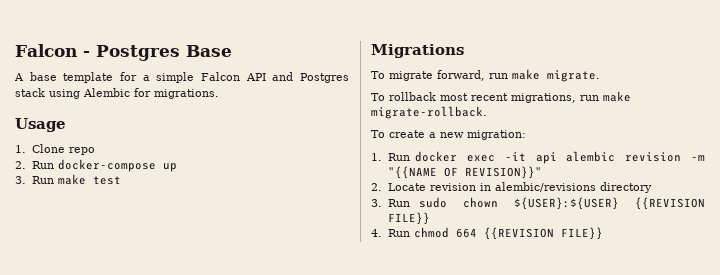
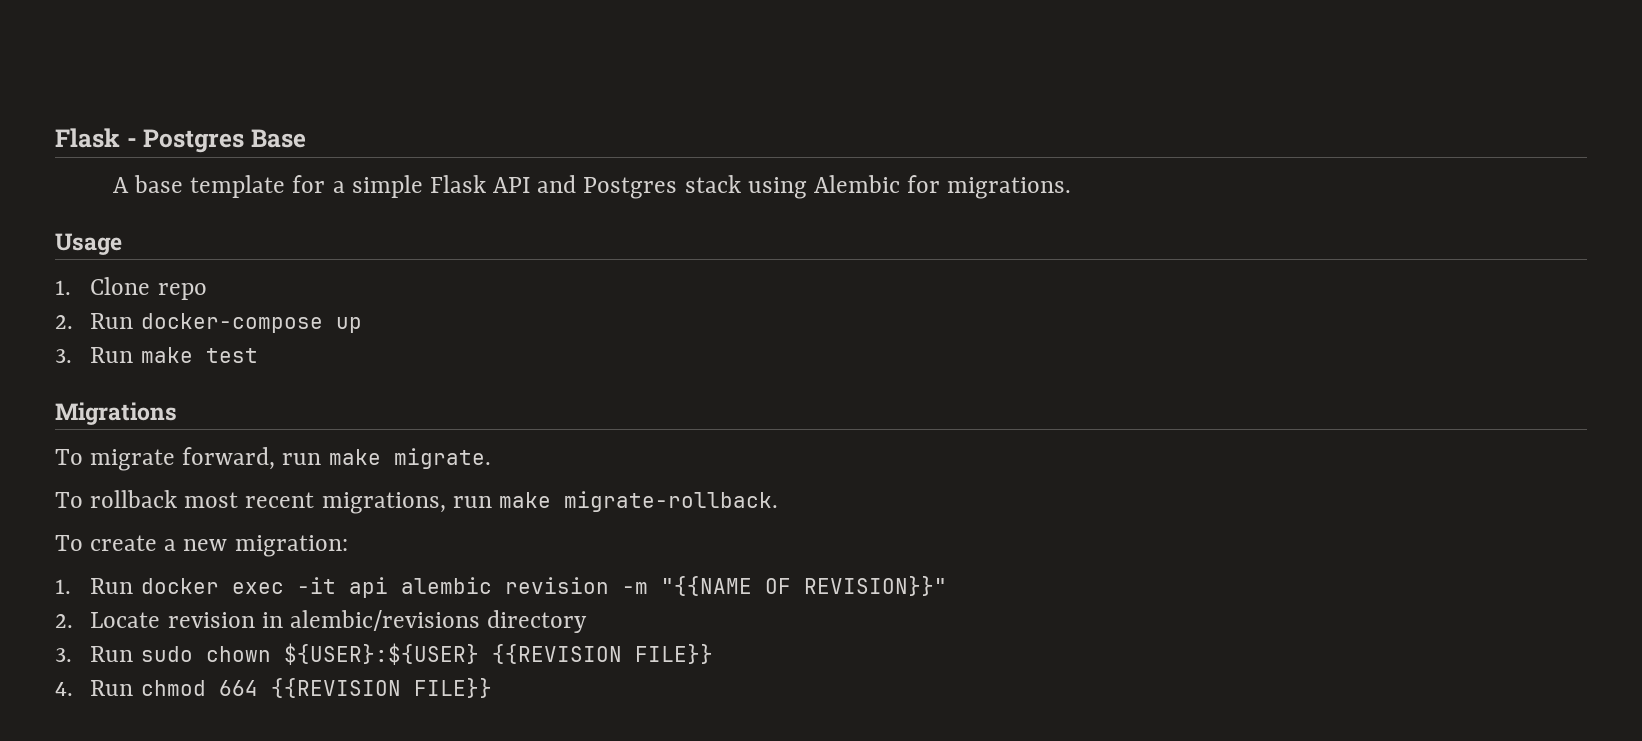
- Falcon - Postgres Base
+ Flask - Postgres Base
- A base template for a simple Falcon API and Postgres stack using Alembic for migrations.
+ A base template for a simple Flask API and Postgres stack using Alembic for migrations.

